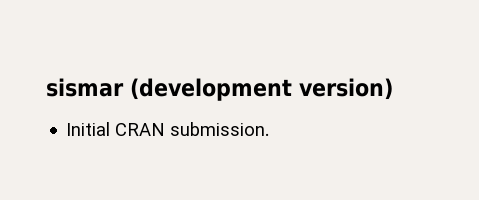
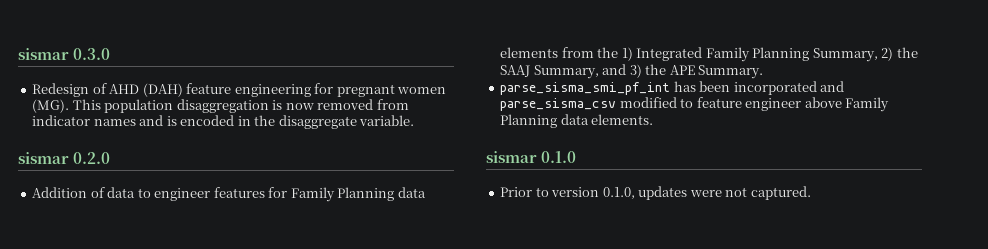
- sismar (development version)
- Initial CRAN submission.
+ sismar 0.3.0
+ Redesign of AHD (DAH) feature engineering for pregnant women (MG). This population disaggregation is now removed from indicator names and is encoded in the disaggregate variable.
+ sismar 0.2.0
+ Addition of data to engineer features for Family Planning data elements from the 1) Integrated Family Planning Summary, 2) the SAAJ Summary, and 3) the APE Summary.
+ parse_sisma_smi_pf_int has been incorporated and parse_sisma_csv modified to feature engineer above Family Planning data elements.
+ sismar 0.1.0
+ Prior to version 0.1.0, updates were not captured.

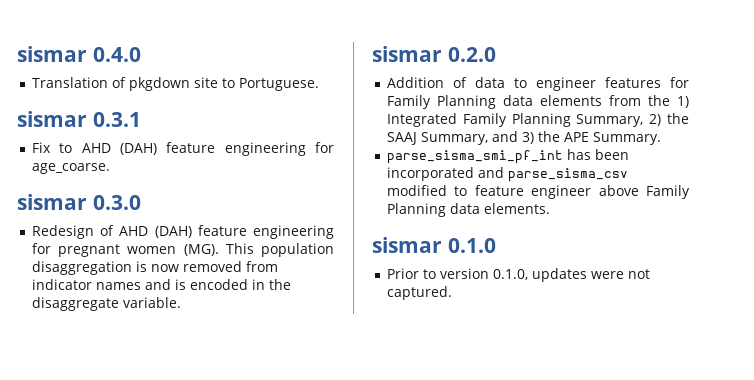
+ sismar 0.4.0
+ Translation of pkgdown site to Portuguese.
+ sismar 0.3.1
+ Fix to AHD (DAH) feature engineering for age_coarse.

